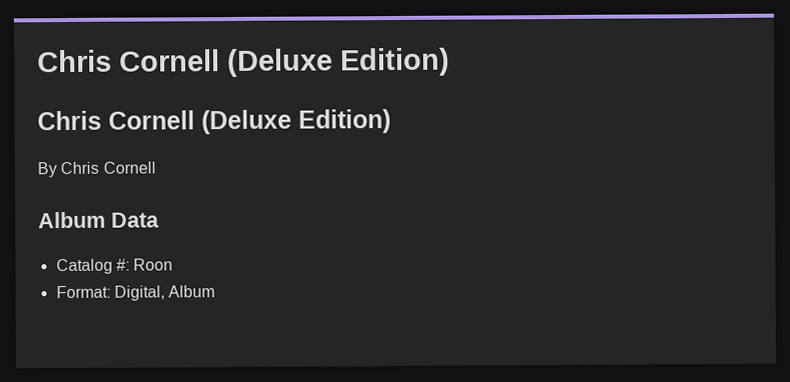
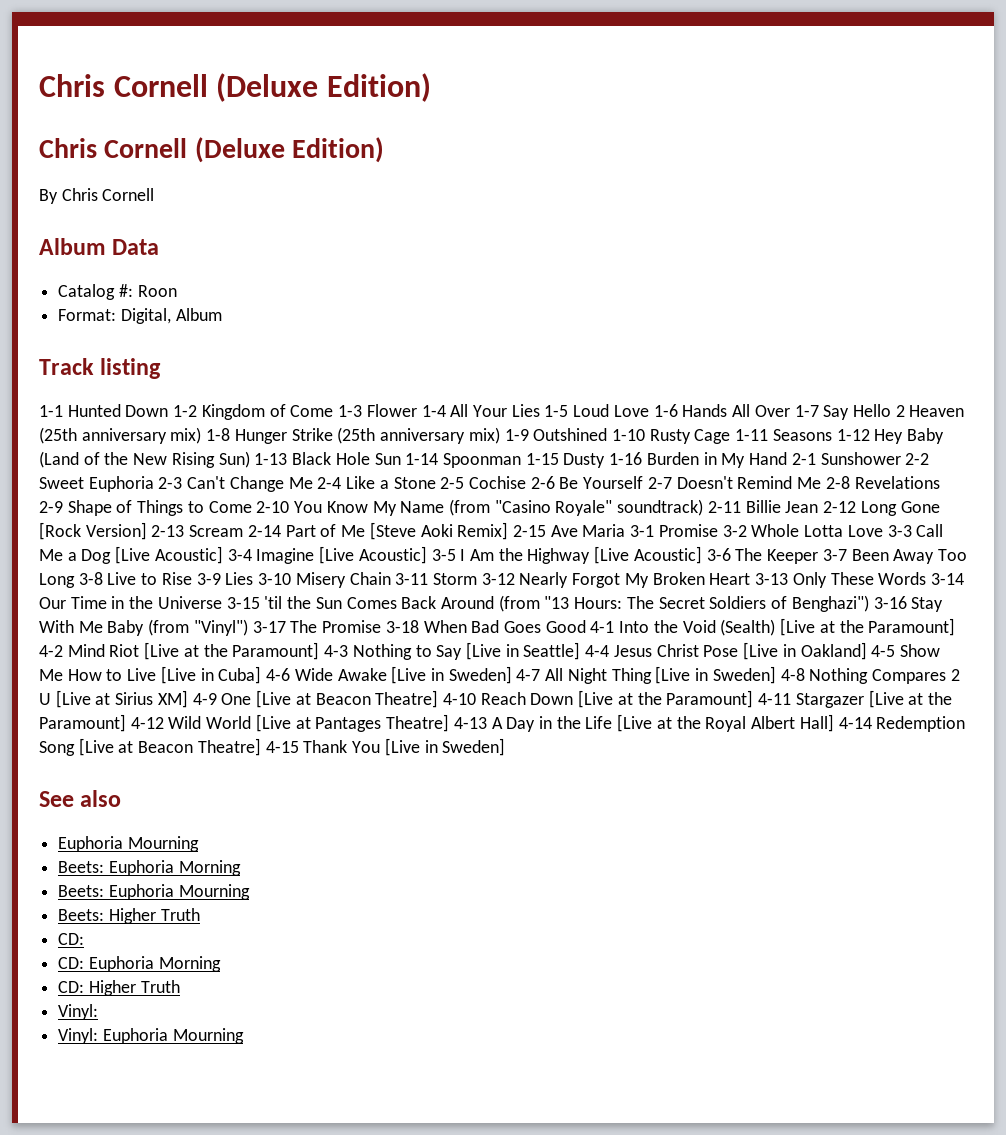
+ Track listing
+ 1-1 Hunted Down 1-2 Kingdom of Come 1-3 Flower 1-4 All Your Lies 1-5 Loud Love 1-6 Hands All Over 1-7 Say Hello 2 Heaven (25th anniversary mix) 1-8 Hunger Strike (25th anniversary mix) 1-9 Outshined 1-10 Rusty Cage 1-11 Seasons 1-12 Hey Baby (Land of the New Rising Sun) 1-13 Black Hole Sun 1-14 Spoonman 1-15 Dusty 1-16 Burden in My Hand 2-1 Sunshower 2-2 Sweet Euphoria 2-3 Can't Change Me 2-4 Like a Stone 2-5 Cochise 2-6 Be Yourself 2-7 Doesn't Remind Me 2-8 Revelations 2-9 Shape of Things to Come 2-10 You Know My Name (from "Casino Royale" soundtrack) 2-11 Billie Jean 2-12 Long Gone [Rock Version] 2-13 Scream 2-14 Part of Me [Steve Aoki Remix] 2-15 Ave Maria 3-1 Promise 3-2 Whole Lotta Love 3-3 Call Me a Dog [Live Acoustic] 3-4 Imagine [Live Acoustic] 3-5 I Am the Highway [Live Acoustic] 3-6 The Keeper 3-7 Been Away Too Long 3-8 Live to Rise 3-9 Lies 3-10 Misery Chain 3-11 Storm 3-12 Nearly Forgot My Broken Heart 3-13 Only These Words 3-14 Our Time in the Universe 3-15 'til the Sun Comes Back Around (from "13 Hours: The Secret Soldiers of Benghazi") 3-16 Stay With Me Baby (from "Vinyl") 3-17 The Promise 3-18 When Bad Goes Good 4-1 Into the Void (Sealth) [Live at the Paramount] 4-2 Mind Riot [Live at the Paramount] 4-3 Nothing to Say [Live in Seattle] 4-4 Jesus Christ Pose [Live in Oakland] 4-5 Show Me How to Live [Live in Cuba] 4-6 Wide Awake [Live in Sweden] 4-7 All Night Thing [Live in Sweden] 4-8 Nothing Compares 2 U [Live at Sirius XM] 4-9 One [Live at Beacon Theatre] 4-10 Reach Down [Live at the Paramount] 4-11 Stargazer [Live at the Paramount] 4-12 Wild World [Live at Pantages Theatre] 4-13 A Day in the Life [Live at the Royal Albert Hall] 4-14 Redemption Song [Live at Beacon Theatre] 4-15 Thank You [Live in Sweden]
+ See also
+ Euphoria Mourning
+ Beets: Euphoria Morning
+ Beets: Euphoria Mourning
+ Beets: Higher Truth
+ CD:
+ CD: Euphoria Morning
+ CD: Higher Truth
+ Vinyl:
+ Vinyl: Euphoria Mourning

